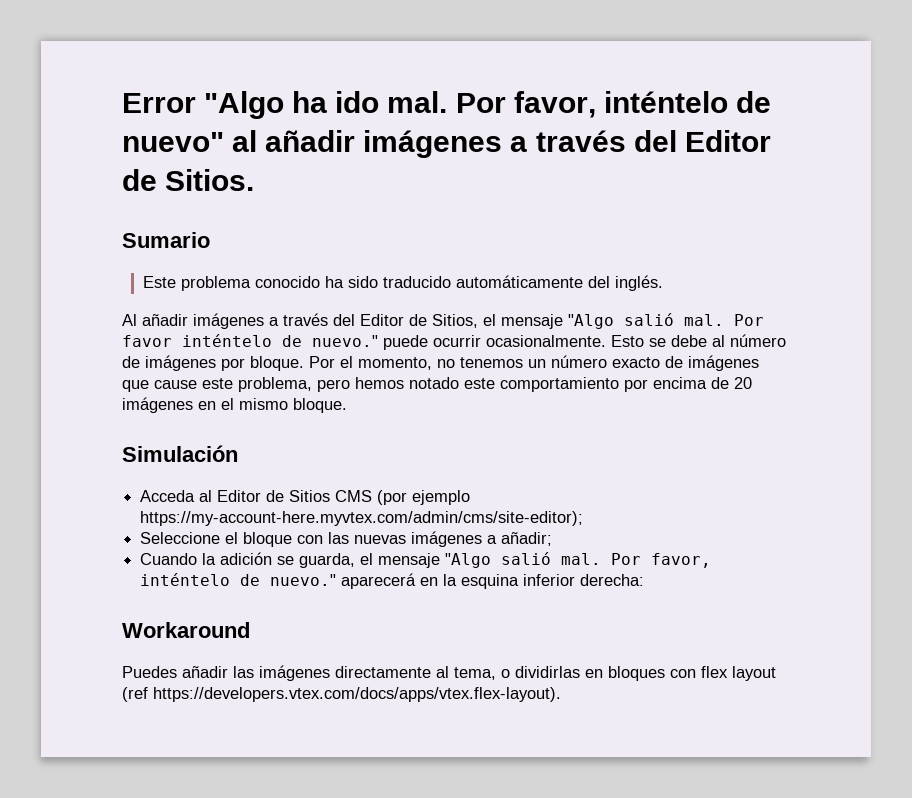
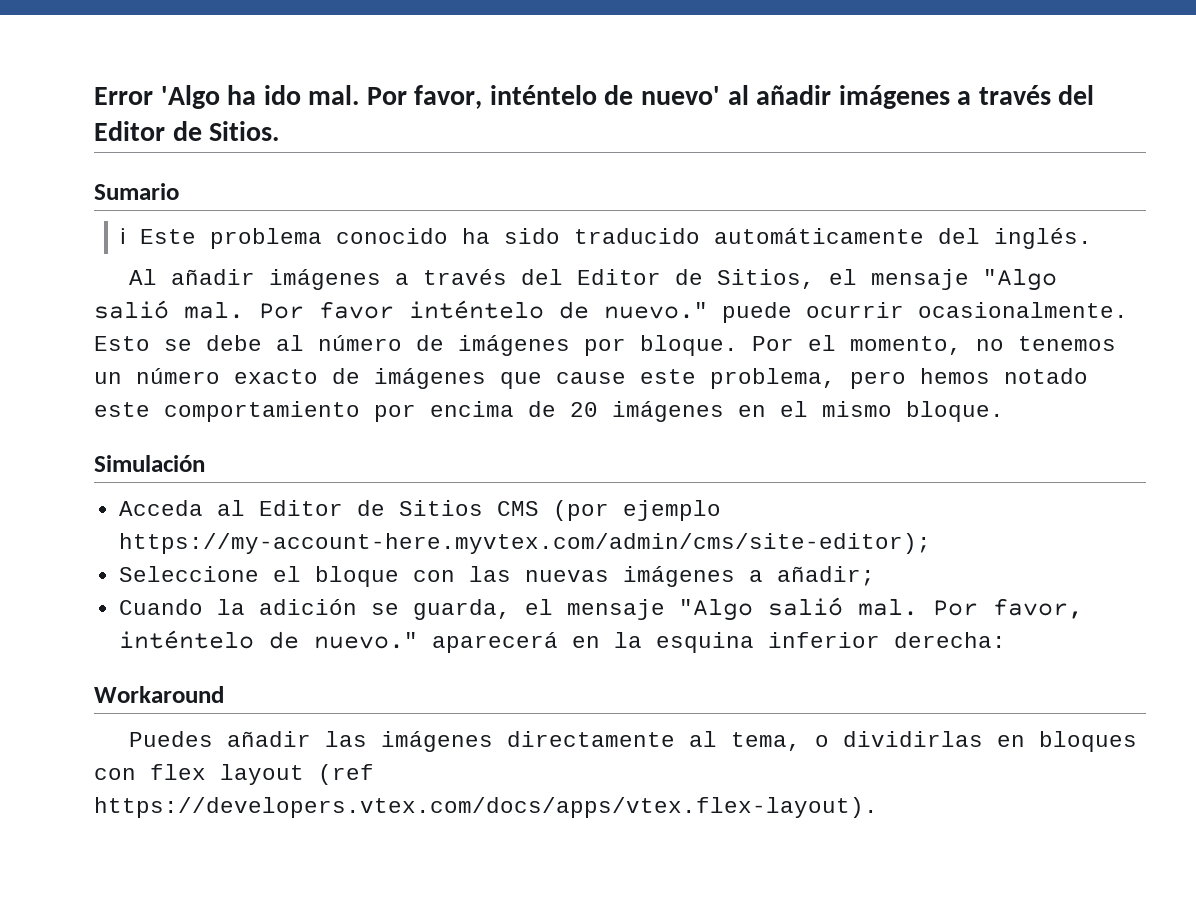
- Error "Algo ha ido mal.
+ Error 'Algo ha ido mal.
- Por favor, inténtelo de nuevo" al añadir imágenes a través del Editor de Sitios.
+ Por favor, inténtelo de nuevo' al añadir imágenes a través del Editor de Sitios.
- Este problema conocido ha sido traducido automáticamente del inglés.
+ ℹ Este problema conocido ha sido traducido automáticamente del inglés.

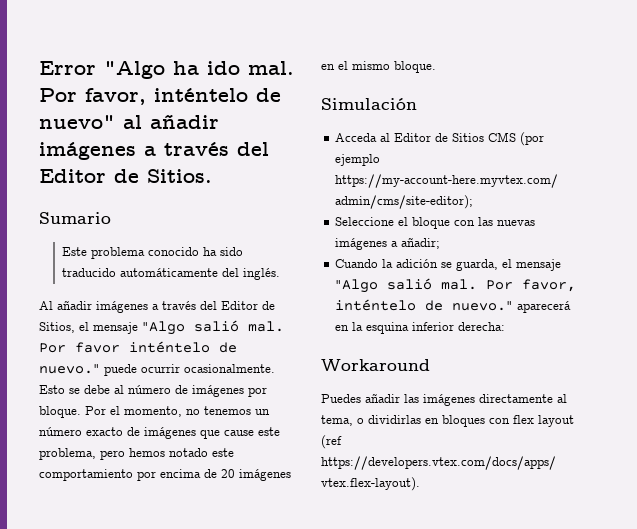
- Error 'Algo ha ido mal.
+ Error "Algo ha ido mal.
- Por favor, inténtelo de nuevo' al añadir imágenes a través del Editor de Sitios.
+ Por favor, inténtelo de nuevo" al añadir imágenes a través del Editor de Sitios.
- ℹ Este problema conocido ha sido traducido automáticamente del inglés.
+ Este problema conocido ha sido traducido automáticamente del inglés.

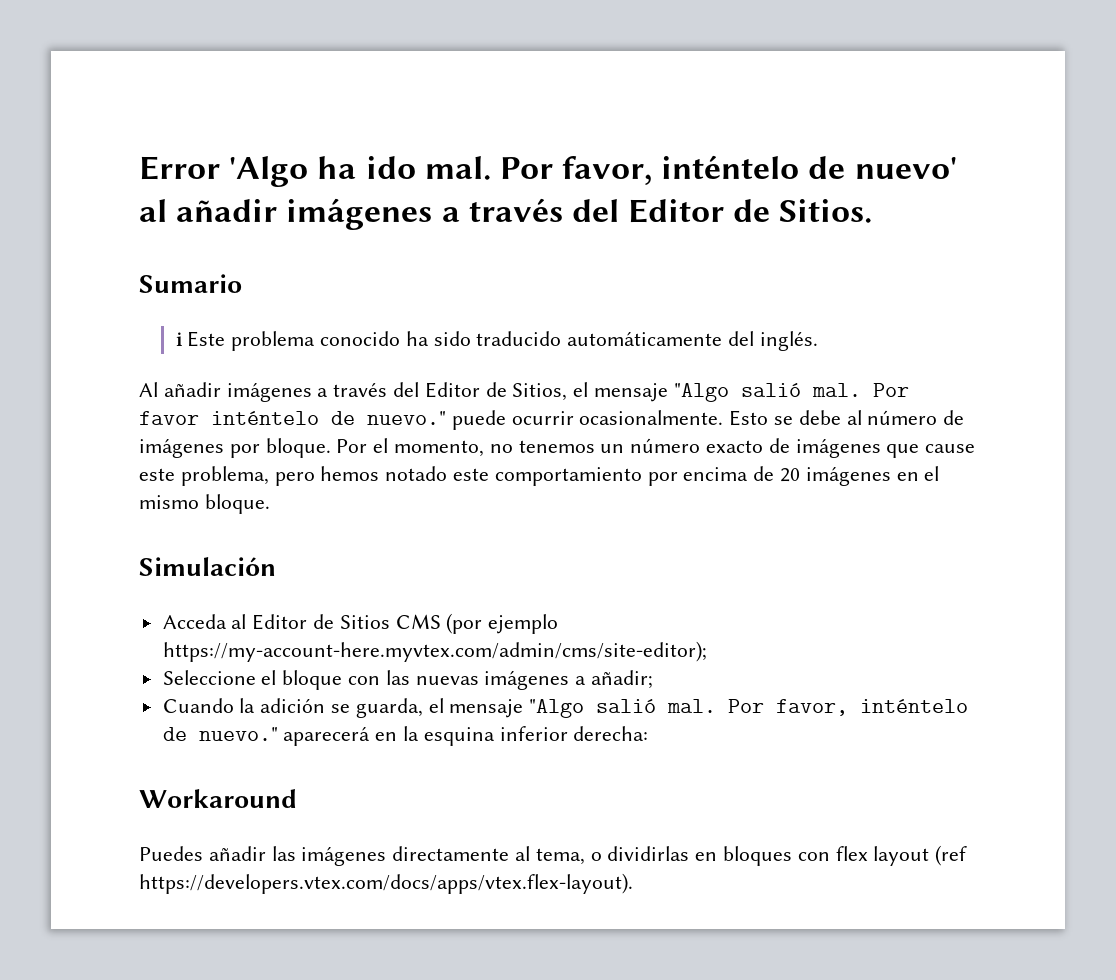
- Error "Algo ha ido mal.
+ Error 'Algo ha ido mal.
- Por favor, inténtelo de nuevo" al añadir imágenes a través del Editor de Sitios.
+ Por favor, inténtelo de nuevo' al añadir imágenes a través del Editor de Sitios.
- Este problema conocido ha sido traducido automáticamente del inglés.
+ ℹ Este problema conocido ha sido traducido automáticamente del inglés.

